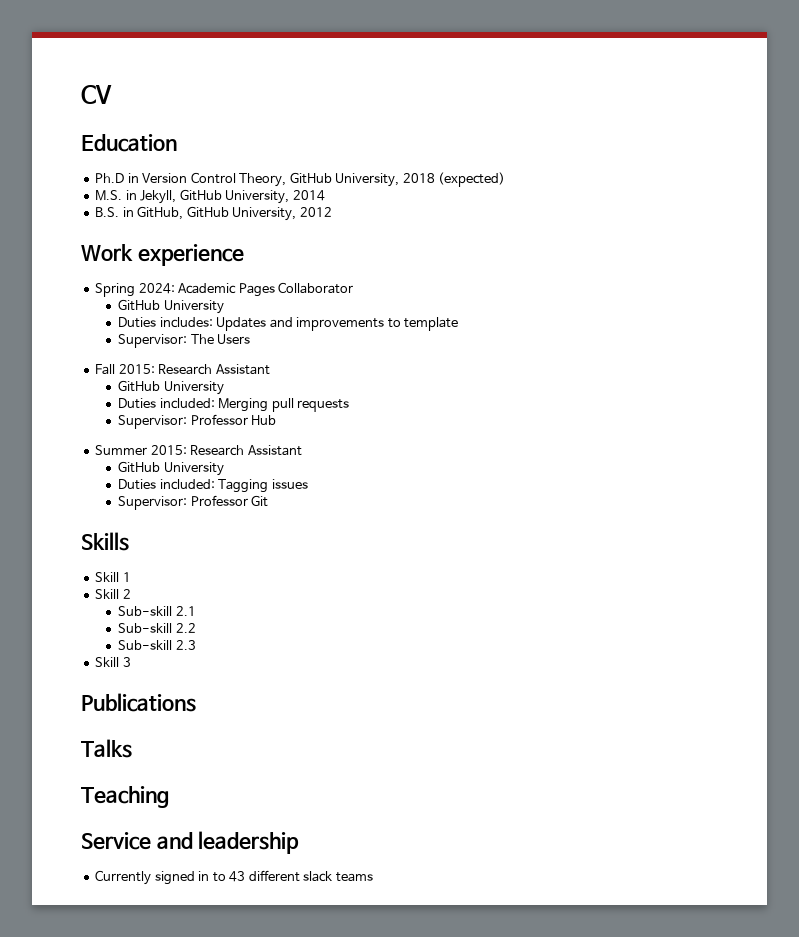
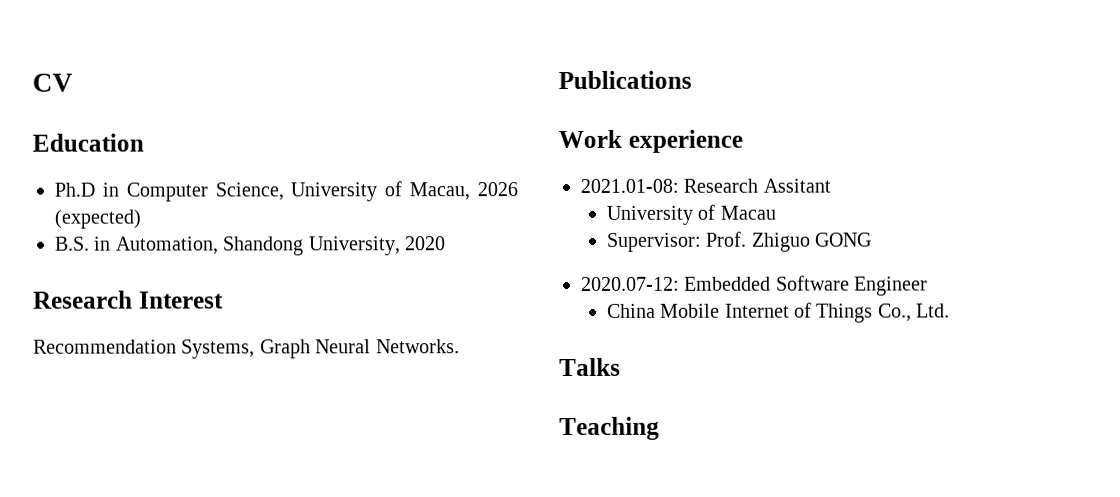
- Ph.D in Version Control Theory, GitHub University, 2018 (expected)
- M.S. in Jekyll, GitHub University, 2014
- B.S. in GitHub, GitHub University, 2012
+ Ph.D in Computer Science, University of Macau, 2026 (expected)
+ B.S. in Automation, Shandong University, 2020
+ Research Interest
+ Recommendation Systems, Graph Neural Networks.
+ Publications
  Work experience
- Spring 2024: Academic Pages Collaborator
- GitHub University
- Duties includes: Updates and improvements to template
- Supervisor: The Users
- Fall 2015: Research Assistant
- GitHub University
- Duties included: Merging pull requests
- Supervisor: Professor Hub
- Summer 2015: Research Assistant
- GitHub University
- Duties included: Tagging issues
- Supervisor: Professor Git
- Skills
- Skill 1
- Skill 2
- Sub-skill 2.1
- Sub-skill 2.2
- Sub-skill 2.3
- Skill 3
- Publications
+ 2021.01-08: Research Assitant
+ University of Macau
+ Supervisor: Prof. Zhiguo GONG
+ 2020.07-12: Embedded Software Engineer
+ China Mobile Internet of Things Co., Ltd.
  Talks
  Teaching
- Service and leadership
- Currently signed in to 43 different slack teams

